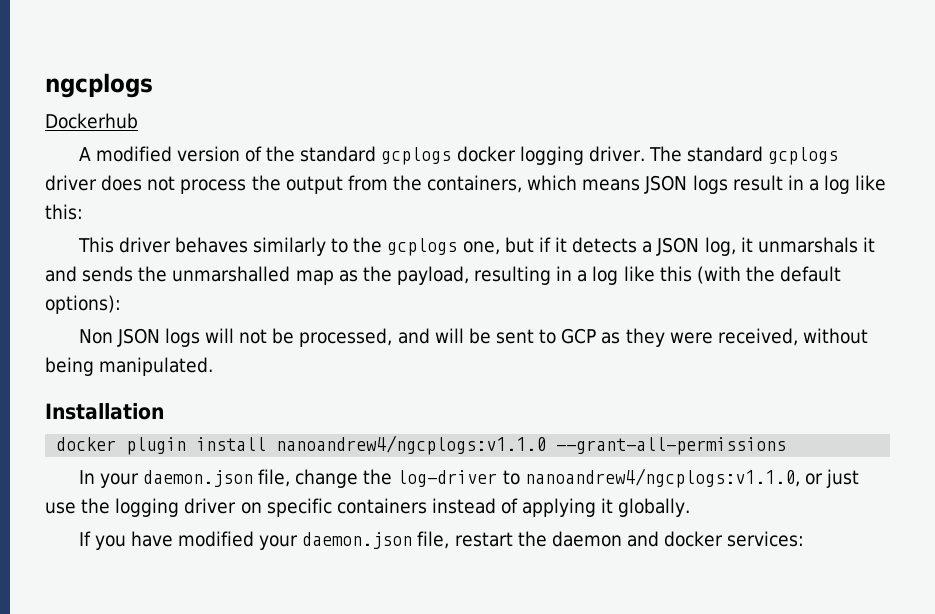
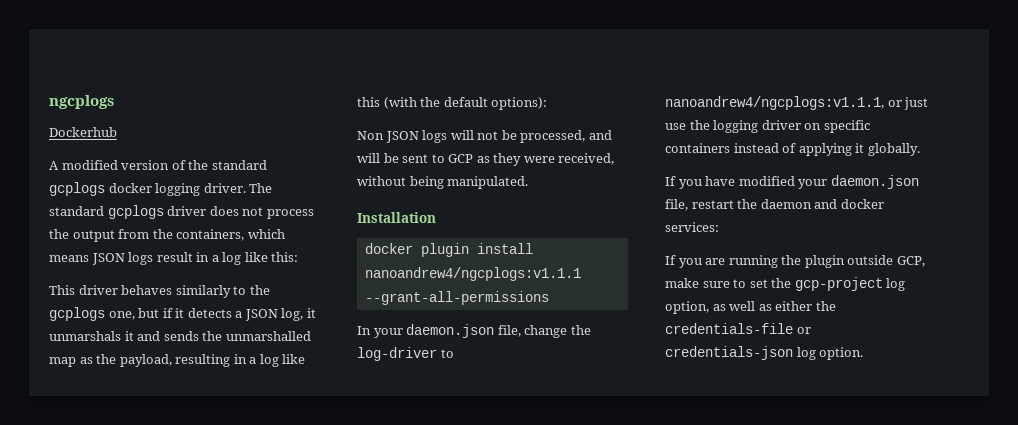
- docker plugin install nanoandrew4/ngcplogs:v1.1.0 --grant-all-permissions
+ docker plugin install nanoandrew4/ngcplogs:v1.1.1 --grant-all-permissions
- In your daemon.json file, change the log-driver to nanoandrew4/ngcplogs:v1.1.0, or just use the logging driver on specific containers instead of applying it globally.
+ In your daemon.json file, change the log-driver to nanoandrew4/ngcplogs:v1.1.1, or just use the logging driver on specific containers instead of applying it globally.
+ If you are running the plugin outside GCP, make sure to set the gcp-project log option, as well as either the credentials-file or credentials-json log option.

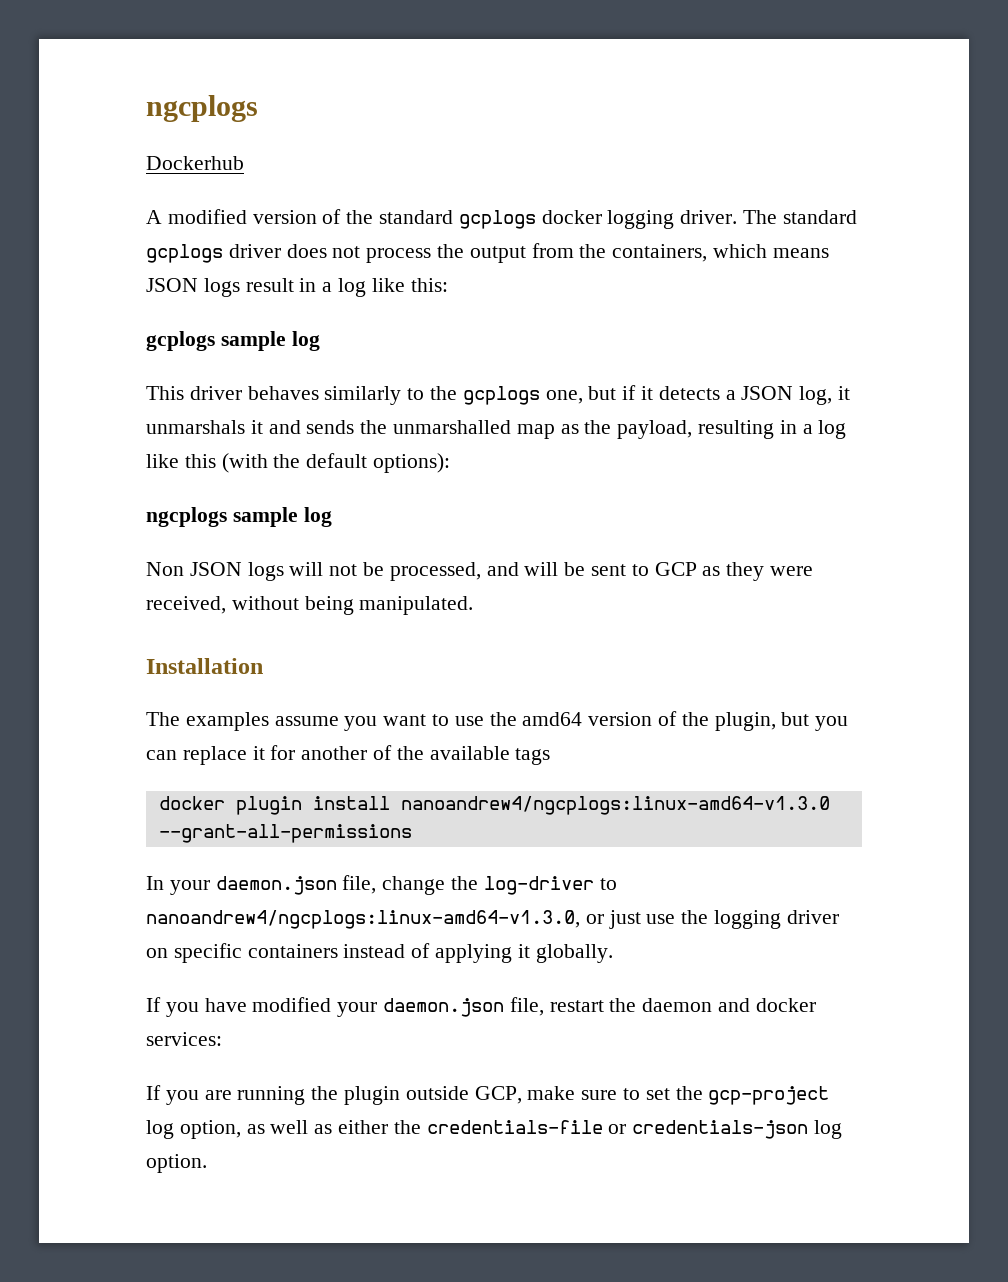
+ gcplogs sample log
+ ngcplogs sample log
+ The examples assume you want to use the amd64 version of the plugin, but you can replace it for another of the available tags
- docker plugin install nanoandrew4/ngcplogs:v1.1.1 --grant-all-permissions
+ docker plugin install nanoandrew4/ngcplogs:linux-amd64-v1.3.0 --grant-all-permissions
- In your daemon.json file, change the log-driver to nanoandrew4/ngcplogs:v1.1.1, or just use the logging driver on specific containers instead of applying it globally.
+ In your daemon.json file, change the log-driver to nanoandrew4/ngcplogs:linux-amd64-v1.3.0, or just use the logging driver on specific containers instead of applying it globally.

